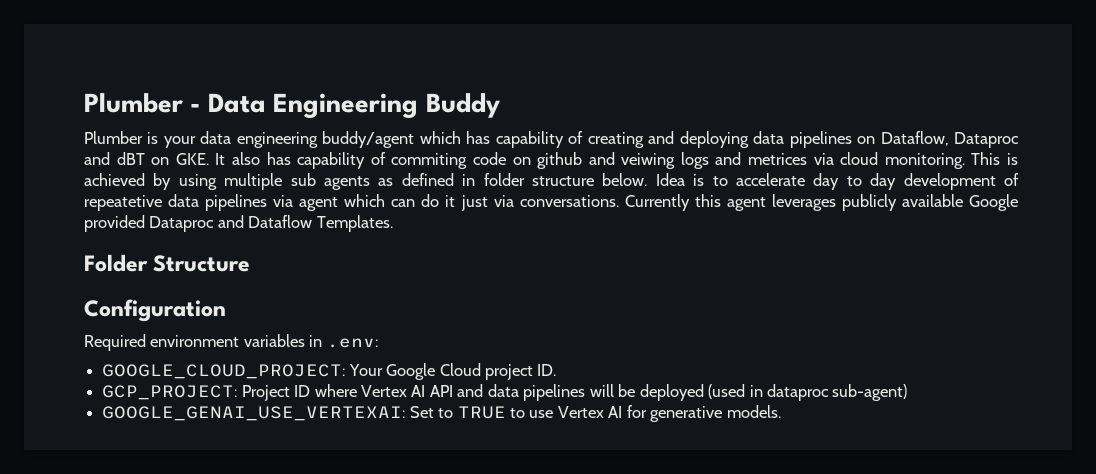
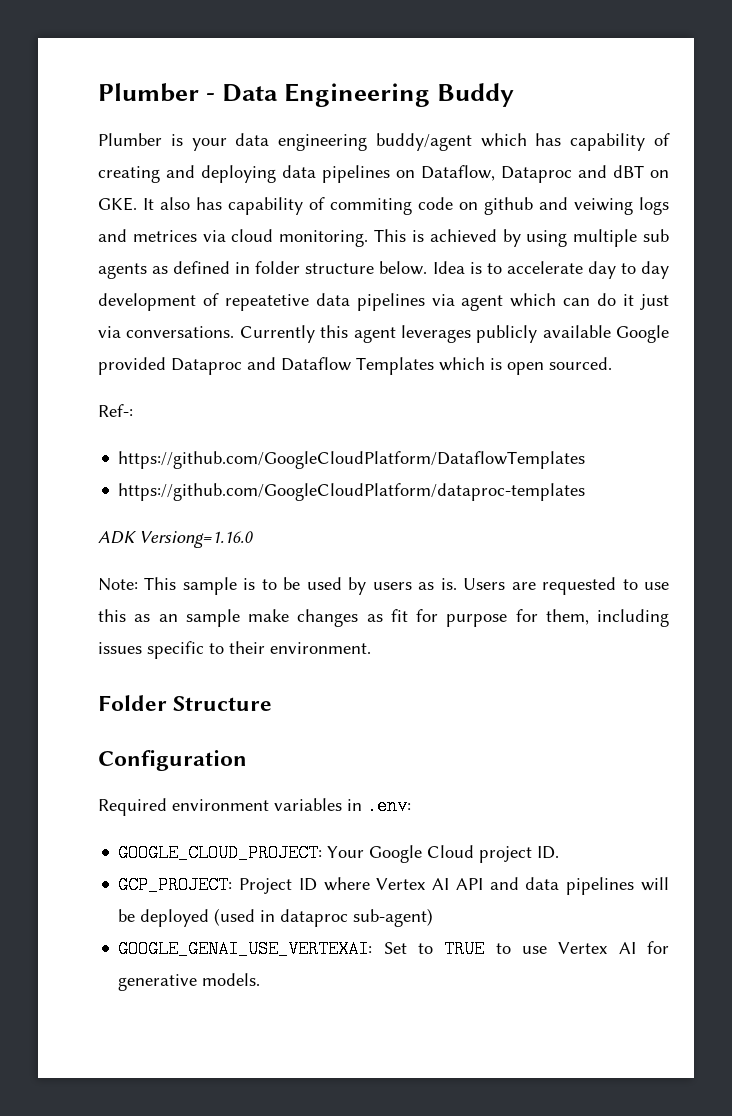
- Currently this agent leverages publicly available Google provided Dataproc and Dataflow Templates.
+ Currently this agent leverages publicly available Google provided Dataproc and Dataflow Templates which is open sourced.
+ Ref-:
+ https://github.com/GoogleCloudPlatform/DataflowTemplates
+ https://github.com/GoogleCloudPlatform/dataproc-templates
+ ADK Versiong=1.16.0
+ Note: This sample is to be used by users as is. Users are requested to use this as an sample make changes as fit for purpose for them, including issues specific to their environment.

